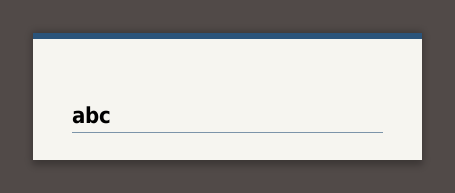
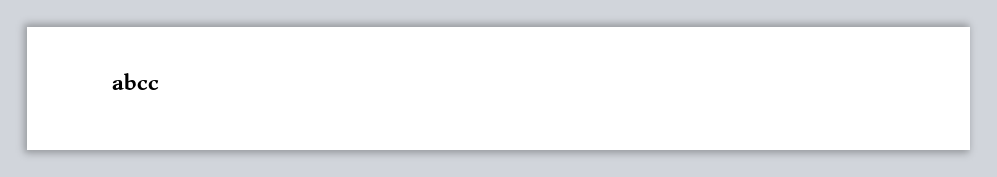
- abc
+ abcc

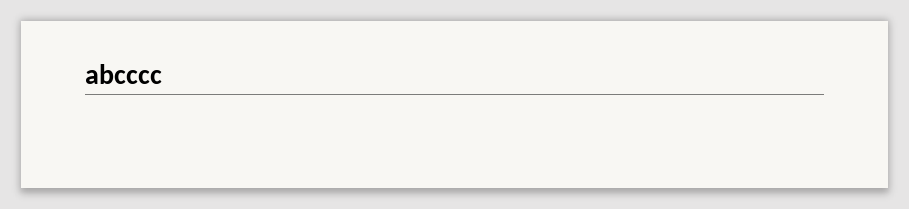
- abcc
+ abcccc

